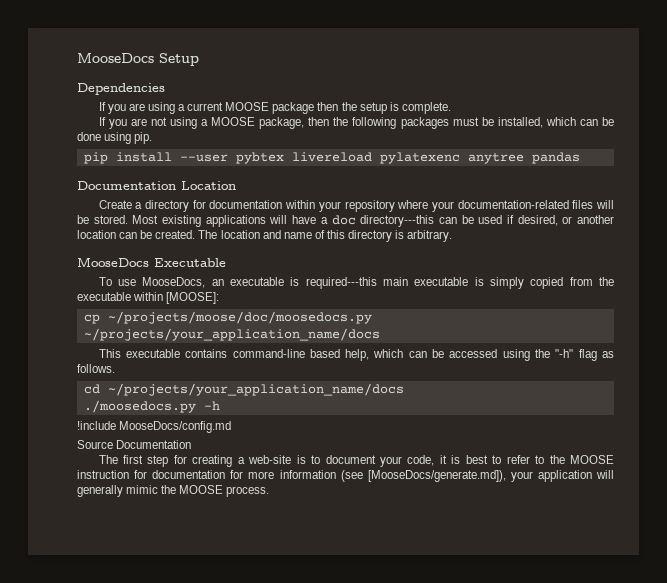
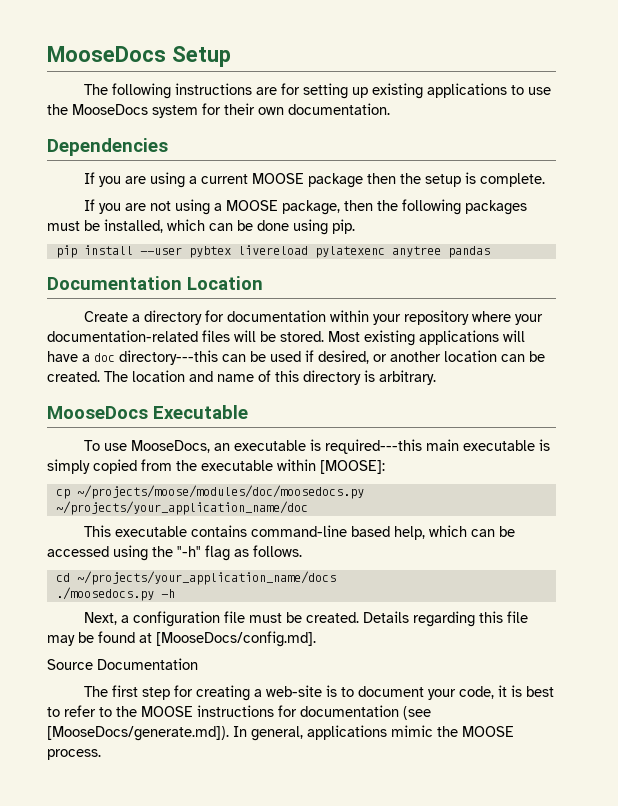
+ The following instructions are for setting up existing applications to use the MooseDocs system for their own documentation.
- cp ~/projects/moose/doc/moosedocs.py ~/projects/your_application_name/docs
+ cp ~/projects/moose/modules/doc/moosedocs.py ~/projects/your_application_name/doc
- !include MooseDocs/config.md
+ Next, a configuration file must be created. Details regarding this file may be found at [MooseDocs/config.md].
- The first step for creating a web-site is to document your code, it is best to refer to the MOOSE instruction for documentation for more information (see [MooseDocs/generate.md]), your application will generally mimic the MOOSE process.
+ The first step for creating a web-site is to document your code, it is best to refer to the MOOSE instructions for documentation (see [MooseDocs/generate.md]). In general, applications mimic the MOOSE process.

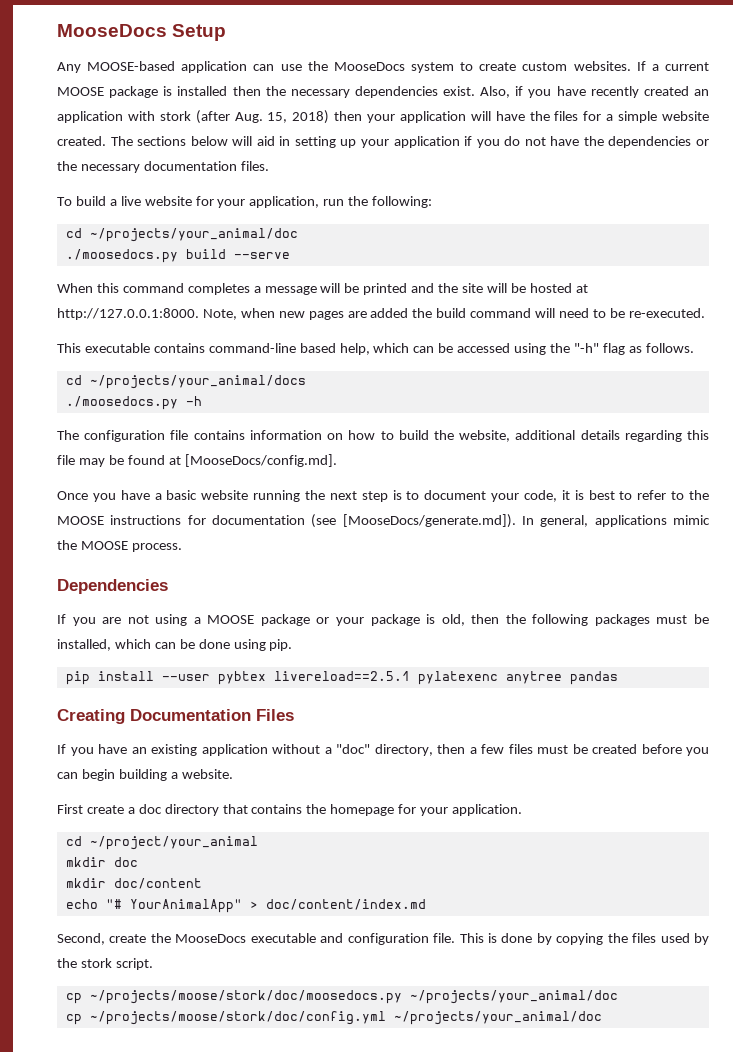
- The following instructions are for setting up existing applications to use the MooseDocs system for their own documentation.
- Dependencies
- If you are using a current MOOSE package then the setup is complete.
- If you are not using a MOOSE package, then the following packages must be installed, which can be done using pip.
- pip install --user pybtex livereload pylatexenc anytree pandas
- Documentation Location
- Create a directory for documentation within your repository where your documentation-related files will be stored. Most existing applications will have a doc directory---this can be used if desired, or another location can be created. The location and name of this directory is arbitrary.
- MooseDocs Executable
- To use MooseDocs, an executable is required---this main executable is simply copied from the executable within [MOOSE]:
- cp ~/projects/moose/modules/doc/moosedocs.py ~/projects/your_application_name/doc
+ Any MOOSE-based application can use the MooseDocs system to create custom websites. If a current MOOSE package is installed then the necessary dependencies exist. Also, if you have recently created an application with stork (after Aug. 15, 2018) then your application will have the files for a simple website created. The sections below will aid in setting up your application if you do not have the dependencies or the necessary documentation files.
+ To build a live website for your application, run the following:
+ cd ~/projects/your_animal/doc
+ ./moosedocs.py build --serve
+ When this command completes a message will be printed and the site will be hosted at http://127.0.0.1:8000. Note, when new pages are added the build command will need to be re-executed.
- cd ~/projects/your_application_name/docs
+ cd ~/projects/your_animal/docs
- Next, a configuration file must be created. Details regarding this file may be found at [MooseDocs/config.md].
+ The configuration file contains information on how to build the website, additional details regarding this file may be found at [MooseDocs/config.md].
- Source Documentation
- The first step for creating a web-site is to document your code, it is best to refer to the MOOSE instructions for documentation (see [MooseDocs/generate.md]). In general, applications mimic the MOOSE process.
+ Once you have a basic website running the next step is to document your code, it is best to refer to the MOOSE instructions for documentation (see [MooseDocs/generate.md]). In general, applications mimic the MOOSE process.
+ Dependencies
+ If you are not using a MOOSE package or your package is old, then the following packages must be installed, which can be done using pip.
+ pip install --user pybtex livereload==2.5.1 pylatexenc anytree pandas
+ Creating Documentation Files
+ If you have an existing application without a "doc" directory, then a few files must be created before you can begin building a website.
+ First create a doc directory that contains the homepage for your application.
+ cd ~/project/your_animal
+ mkdir doc
+ mkdir doc/content
+ echo "# YourAnimalApp" > doc/content/index.md
+ Second, create the MooseDocs executable and configuration file. This is done by copying the files used by the stork script.
+ cp ~/projects/moose/stork/doc/moosedocs.py ~/projects/your_animal/doc
+ cp ~/projects/moose/stork/doc/config.yml ~/projects/your_animal/doc

